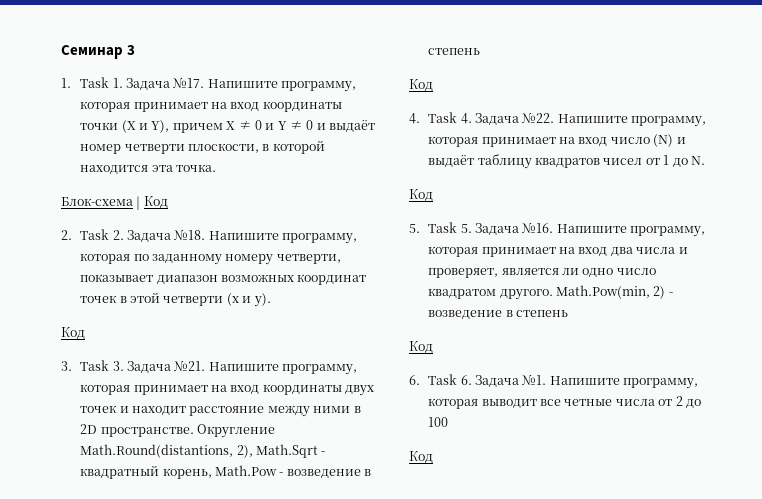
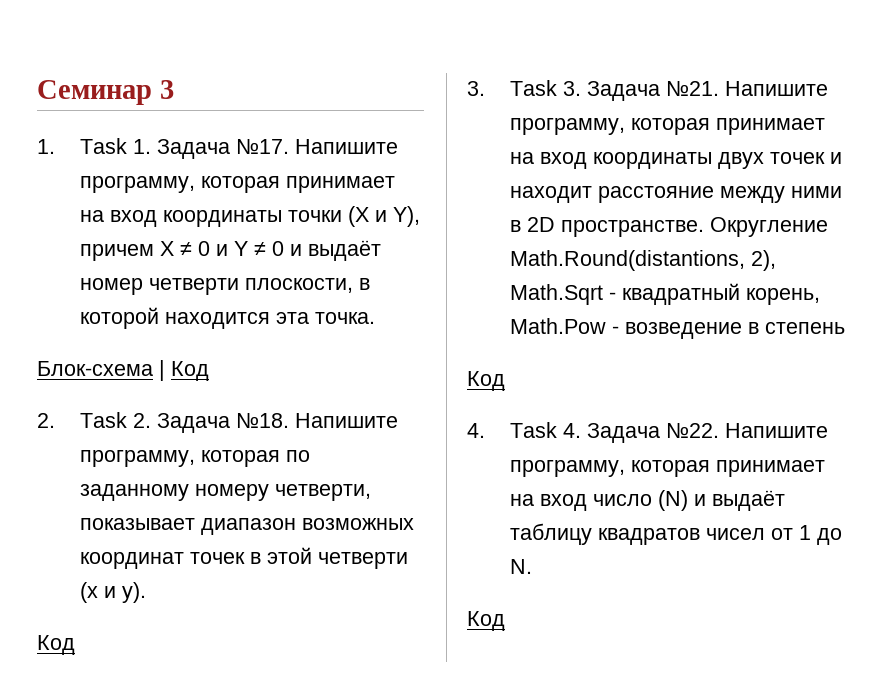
- 5. Task 5. Задача №16. Напишите программу, которая принимает на вход два числа и проверяет, является ли одно число квадратом другого. Math.Pow(min, 2) - возведение в степень
- Код
- 6. Task 6. Задача №1. Напишите программу, которая выводит все четные числа от 2 до 100
- Код

